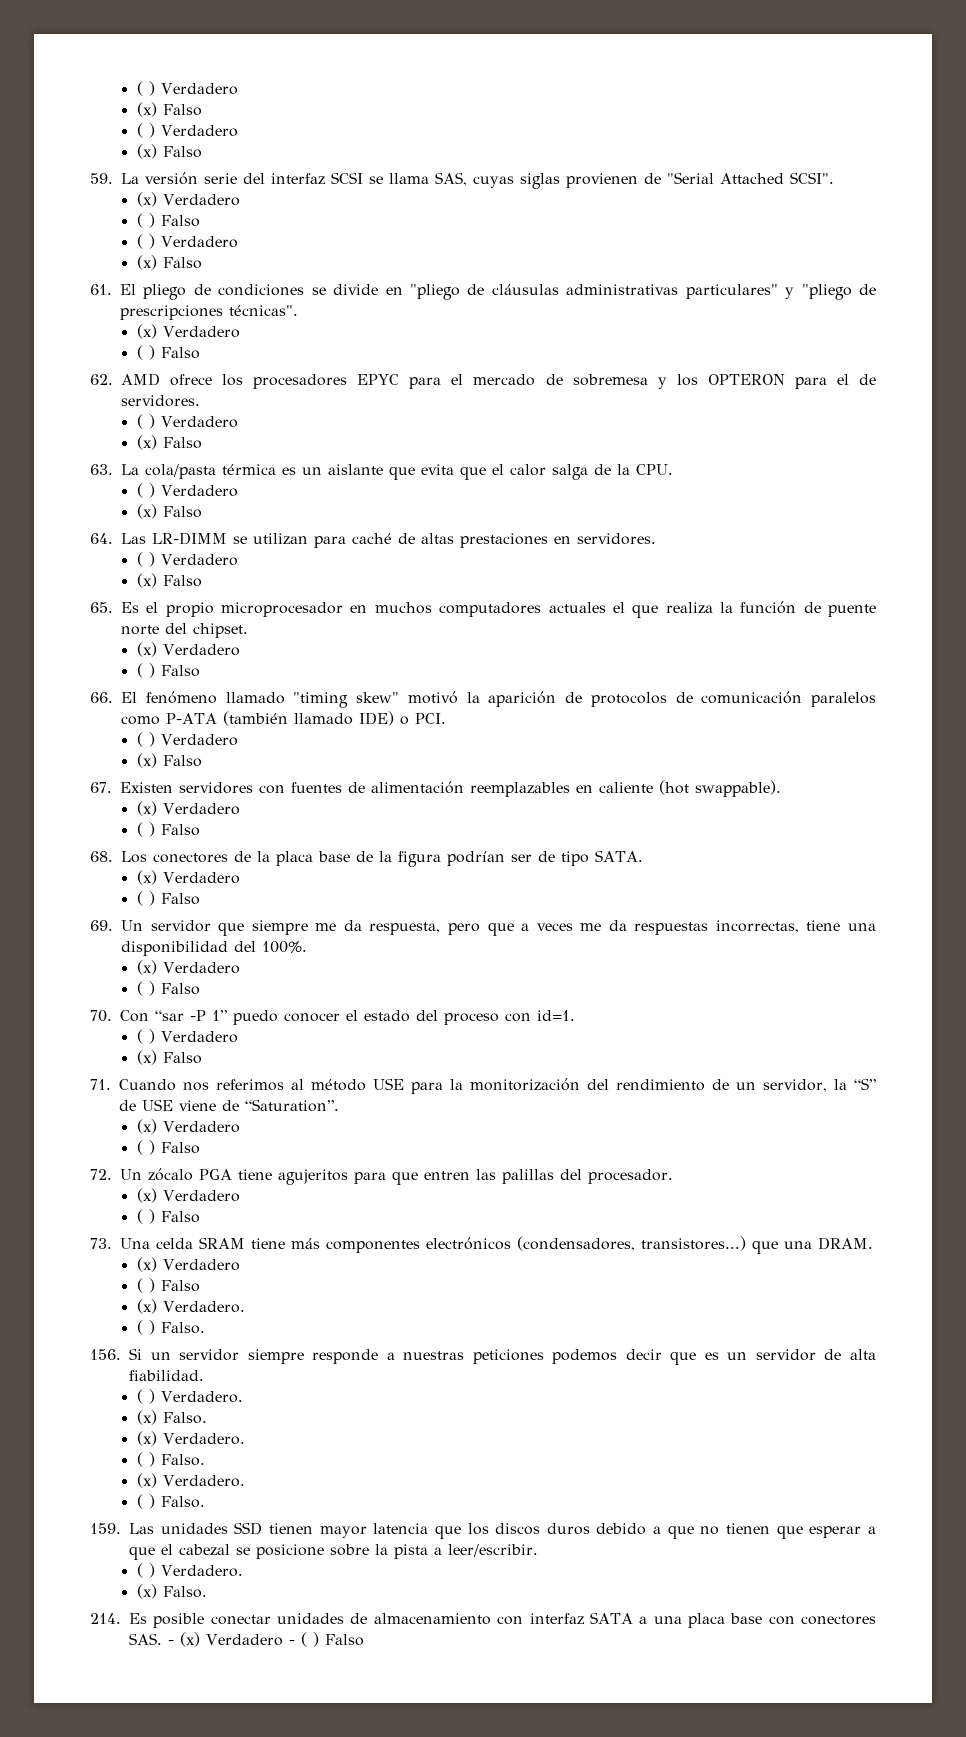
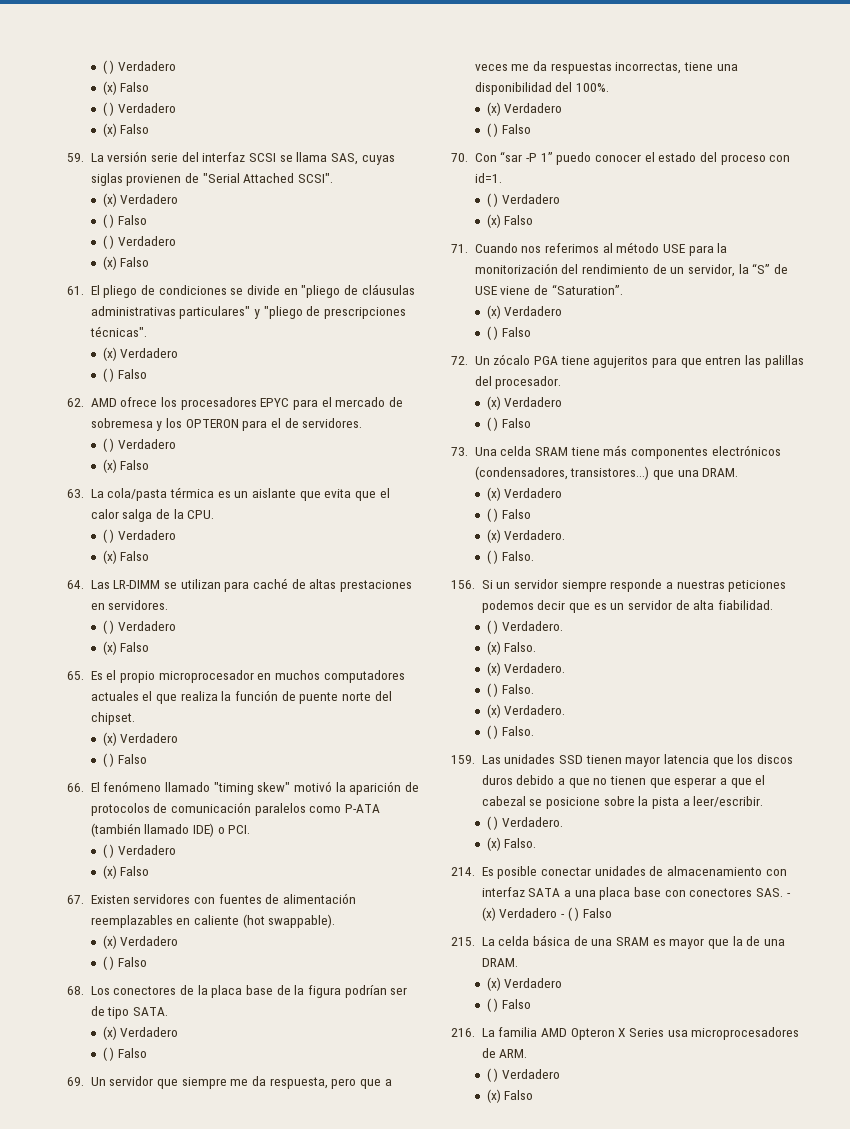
+ 215. La celda básica de una SRAM es mayor que la de una DRAM.
+ (x) Verdadero
+ ( ) Falso
+ 216. La familia AMD Opteron X Series usa microprocesadores de ARM.
+ ( ) Verdadero
+ (x) Falso

